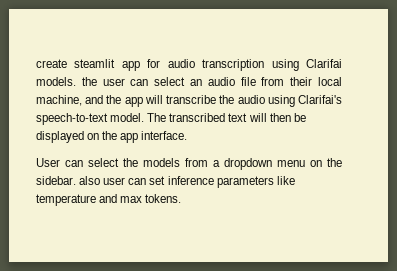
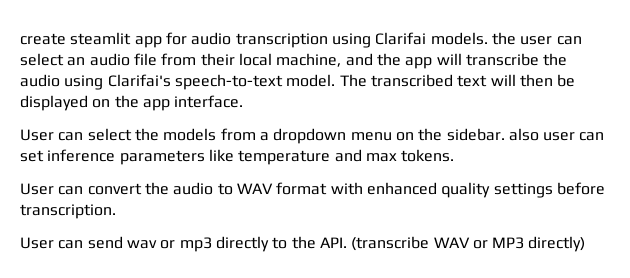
+ User can convert the audio to WAV format with enhanced quality settings before transcription.
+ User can send wav or mp3 directly to the API. (transcribe WAV or MP3 directly)

